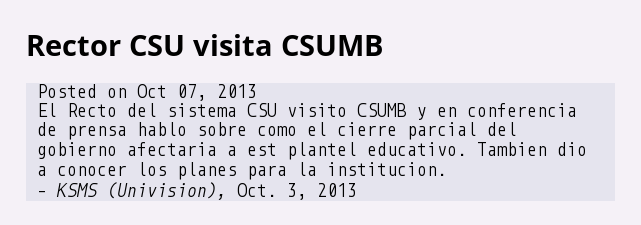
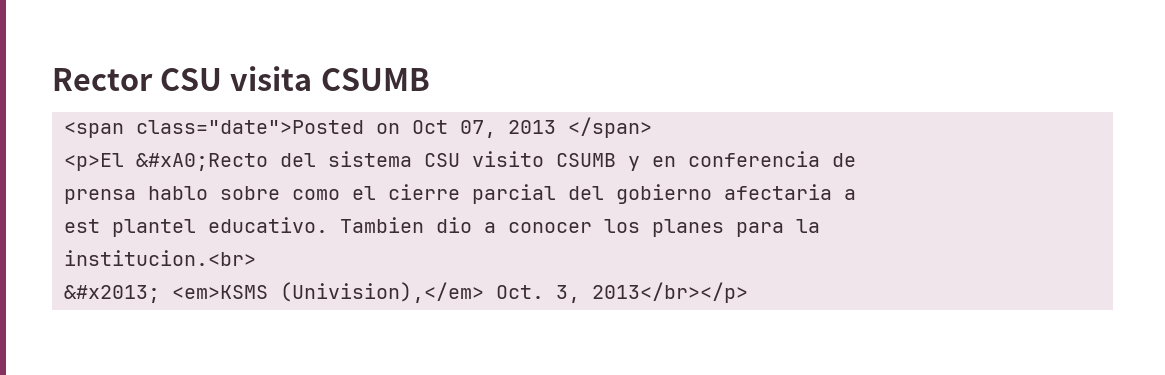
- Posted on Oct 07, 2013
- El Recto del sistema CSU visito CSUMB y en conferencia de prensa hablo sobre como el cierre parcial del gobierno afectaria a est plantel educativo.
+ <span class="date">Posted on Oct 07, 2013 </span>
+ <p>El &#xA0;Recto del sistema CSU visito CSUMB y en conferencia de
+ prensa hablo sobre como el cierre parcial del gobierno afectaria a
+ est plantel educativo.
- Tambien dio a conocer los planes para la institucion.
- – KSMS (Univision), Oct. 3, 2013
+ Tambien dio a conocer los planes para la
+ institucion.<br>
+ &#x2013; <em>KSMS (Univision),</em> Oct. 3, 2013</br></p>

